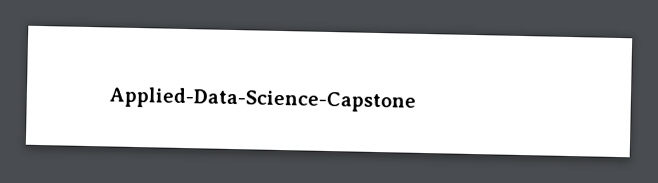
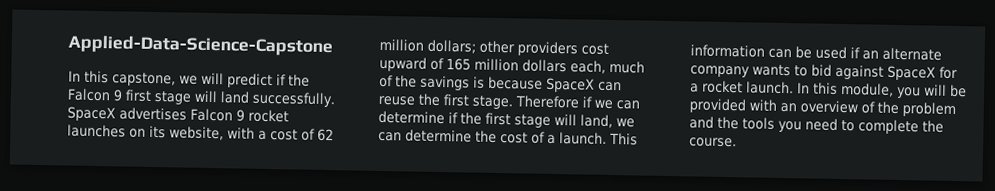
+ In this capstone, we will predict if the Falcon 9 first stage will land successfully. SpaceX advertises Falcon 9 rocket launches on its website, with a cost of 62 million dollars; other providers cost upward of 165 million dollars each, much of the savings is because SpaceX can reuse the first stage. Therefore if we can determine if the first stage will land, we can determine the cost of a launch. This information can be used if an alternate company wants to bid against SpaceX for a rocket launch. In this module, you will be provided with an overview of the problem and the tools you need to complete the course.

